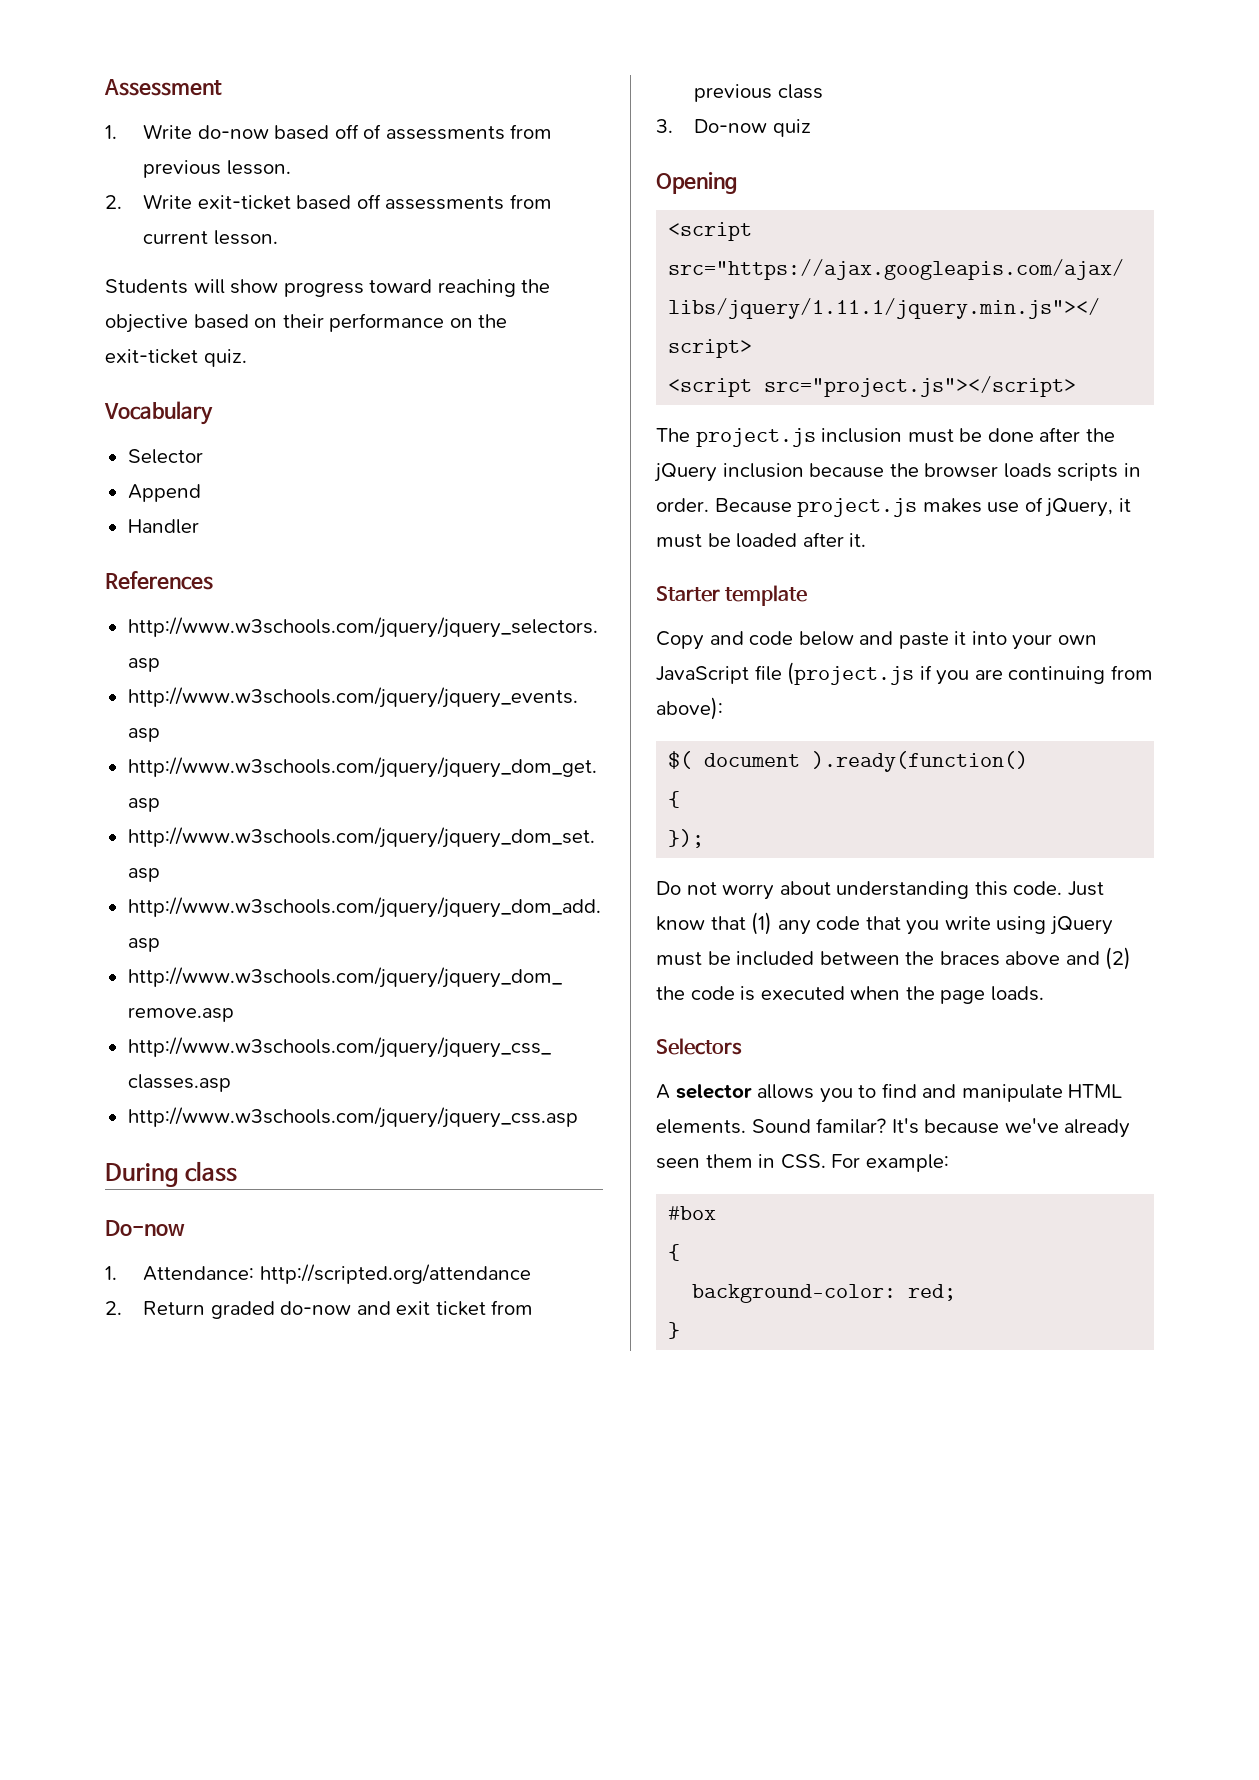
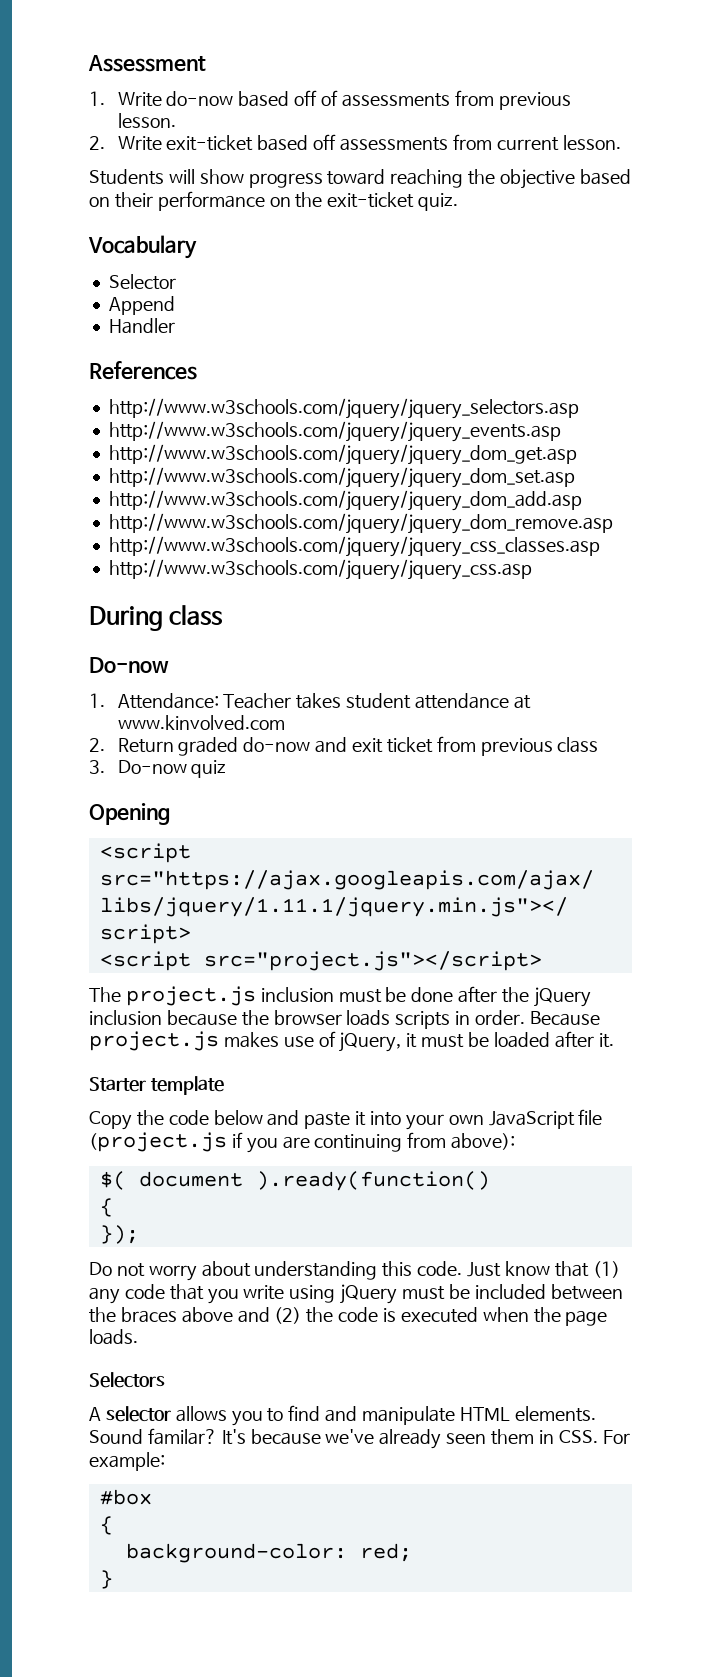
- 1. Attendance: http://scripted.org/attendance
+ 1. Attendance: Teacher takes student attendance at www.kinvolved.com
- Copy and code below and paste it into your own JavaScript file (project.js if you are continuing from above):
+ Copy the code below and paste it into your own JavaScript file (project.js if you are continuing from above):

